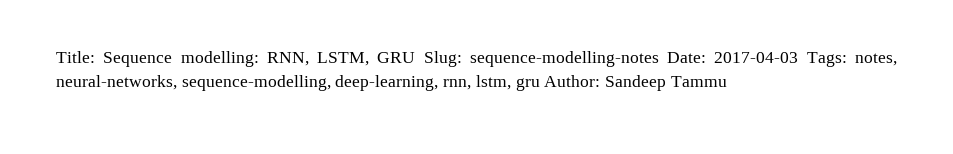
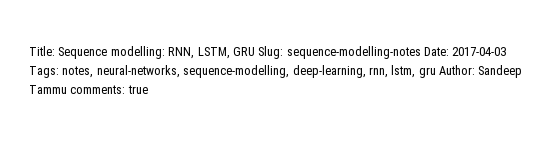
- Title: Sequence modelling: RNN, LSTM, GRU Slug: sequence-modelling-notes Date: 2017-04-03 Tags: notes, neural-networks, sequence-modelling, deep-learning, rnn, lstm, gru Author: Sandeep Tammu
+ Title: Sequence modelling: RNN, LSTM, GRU Slug: sequence-modelling-notes Date: 2017-04-03 Tags: notes, neural-networks, sequence-modelling, deep-learning, rnn, lstm, gru Author: Sandeep Tammu comments: true

